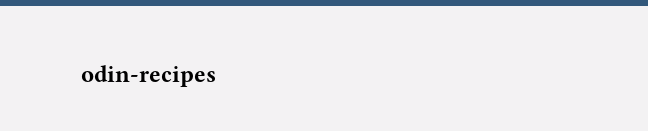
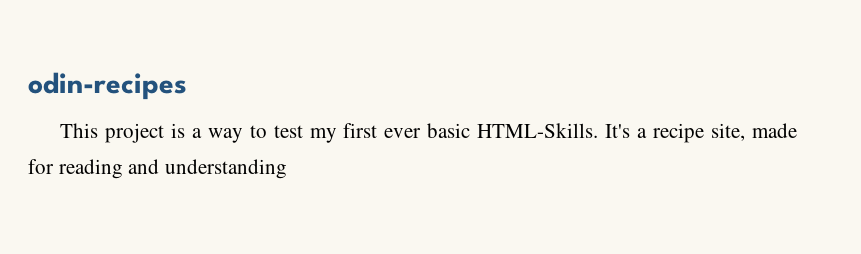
+ This project is a way to test my first ever basic HTML-Skills. It's a recipe site, made for reading and understanding

